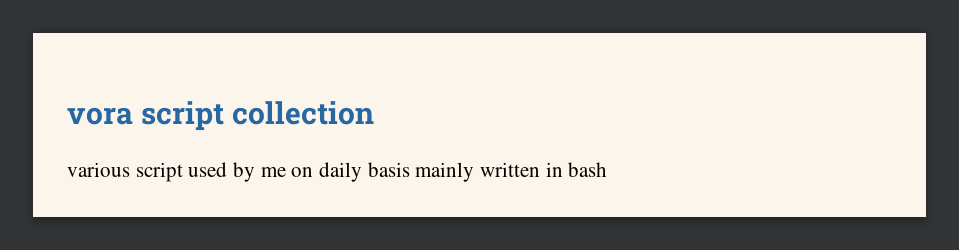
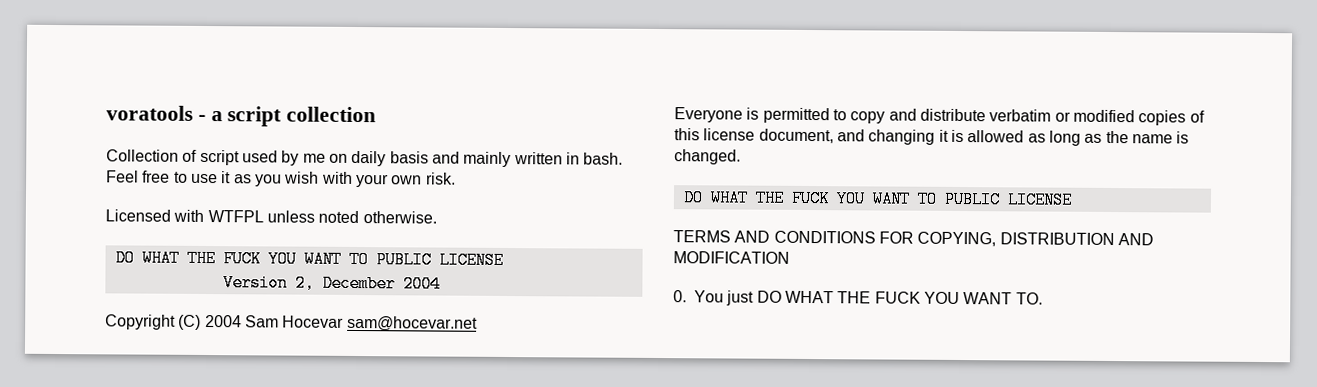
- vora script collection
+ voratools - a script collection
- various script used by me on daily basis mainly written in bash
+ Collection of script used by me on daily basis and mainly written in bash. Feel free to use it as you wish with your own risk.
+ Licensed with WTFPL unless noted otherwise.
+ DO WHAT THE FUCK YOU WANT TO PUBLIC LICENSE
+ Version 2, December 2004
+ Copyright (C) 2004 Sam Hocevar sam@hocevar.net
+ Everyone is permitted to copy and distribute verbatim or modified copies of this license document, and changing it is allowed as long as the name is changed.
+ DO WHAT THE FUCK YOU WANT TO PUBLIC LICENSE
+ TERMS AND CONDITIONS FOR COPYING, DISTRIBUTION AND MODIFICATION
+ 0. You just DO WHAT THE FUCK YOU WANT TO.

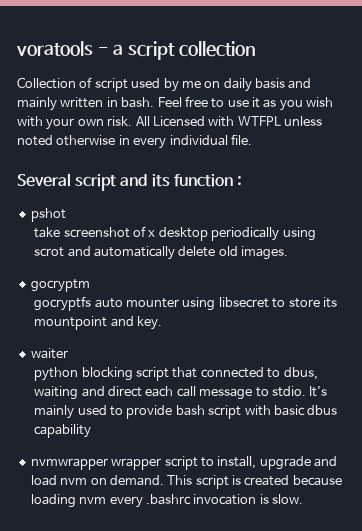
- Feel free to use it as you wish with your own risk.
- Licensed with WTFPL unless noted otherwise.
- DO WHAT THE FUCK YOU WANT TO PUBLIC LICENSE
- Version 2, December 2004
- Copyright (C) 2004 Sam Hocevar sam@hocevar.net
- Everyone is permitted to copy and distribute verbatim or modified copies of this license document, and changing it is allowed as long as the name is changed.
- DO WHAT THE FUCK YOU WANT TO PUBLIC LICENSE
- TERMS AND CONDITIONS FOR COPYING, DISTRIBUTION AND MODIFICATION
- 0. You just DO WHAT THE FUCK YOU WANT TO.
+ Feel free to use it as you wish with your own risk. All Licensed with WTFPL unless noted otherwise in every individual file.
+ Several script and its function :
+ pshot
+ take screenshot of x desktop periodically using scrot and automatically delete old images.
+ gocryptm
+ gocryptfs auto mounter using libsecret to store its mountpoint and key.
+ waiter
+ python blocking script that connected to dbus, waiting and direct each call message to stdio. It's mainly used to provide bash script with basic dbus capability
+ nvmwrapper wrapper script to install, upgrade and load nvm on demand. This script is created because loading nvm every .bashrc invocation is slow.

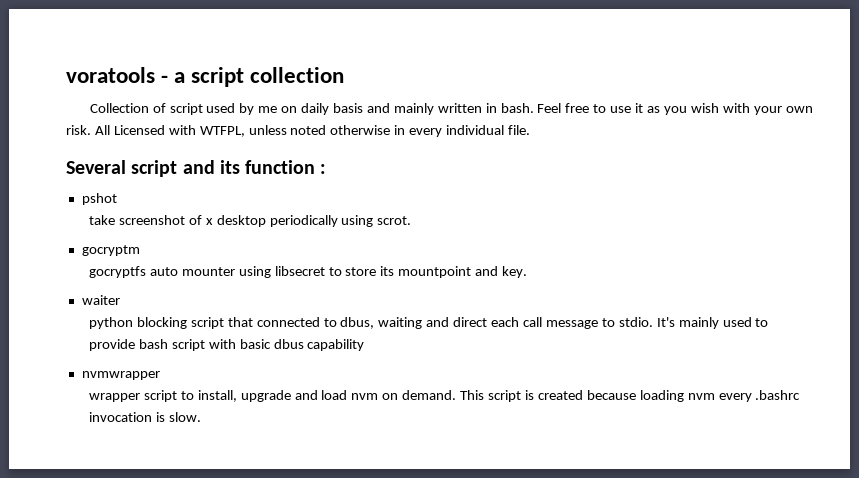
- All Licensed with WTFPL unless noted otherwise in every individual file.
+ All Licensed with WTFPL, unless noted otherwise in every individual file.
- take screenshot of x desktop periodically using scrot and automatically delete old images.
+ take screenshot of x desktop periodically using scrot.
- nvmwrapper wrapper script to install, upgrade and load nvm on demand.
+ nvmwrapper
+ wrapper script to install, upgrade and load nvm on demand.

